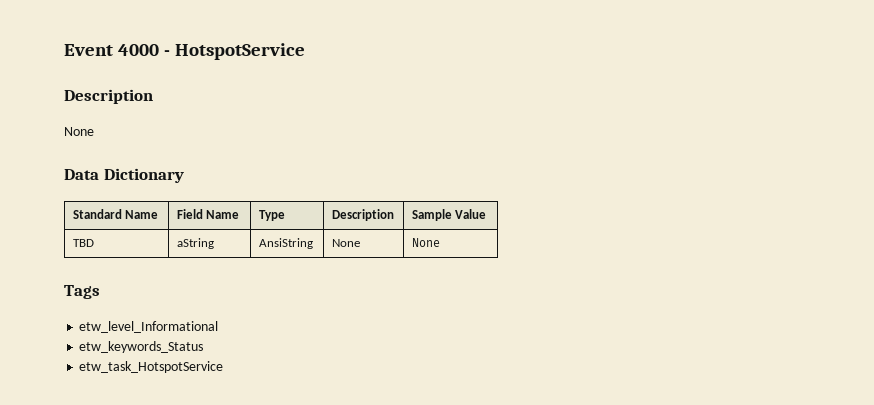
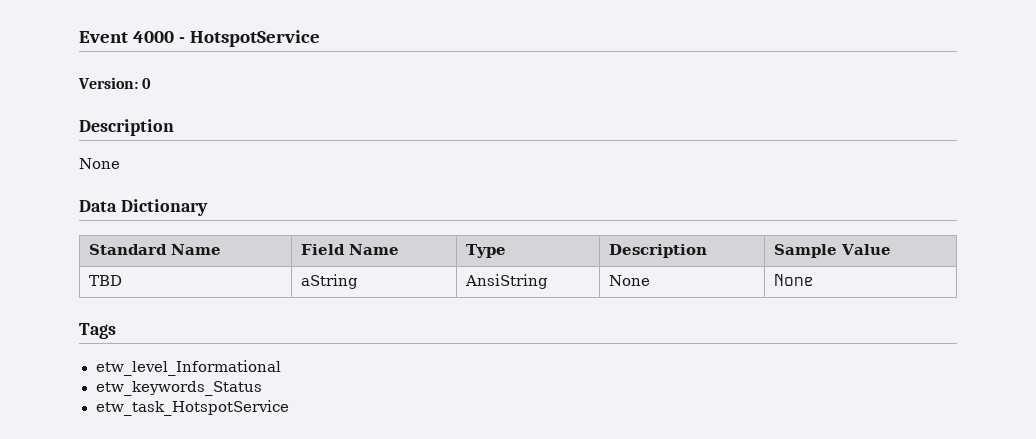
+ Version: 0

